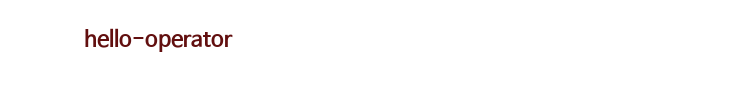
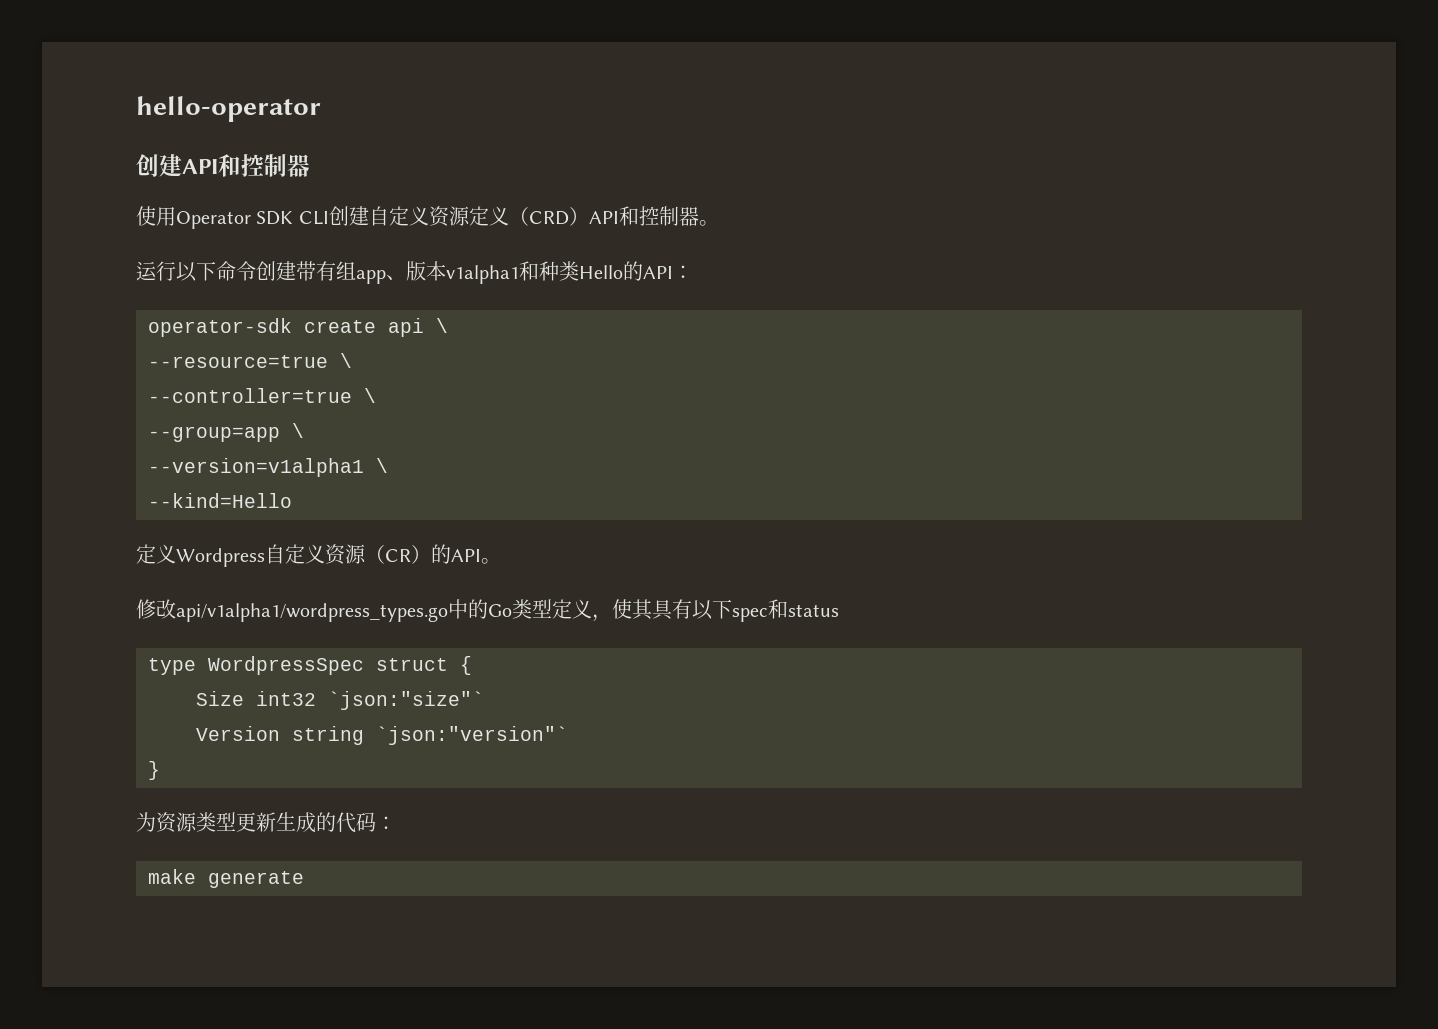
+ 创建API和控制器
+ 使用Operator SDK CLI创建自定义资源定义（CRD）API和控制器。
+ 运行以下命令创建带有组app、版本v1alpha1和种类Hello的API：
+ operator-sdk create api \
+ --resource=true \
+ --controller=true \
+ --group=app \
+ --version=v1alpha1 \
+ --kind=Hello
+ 定义Wordpress自定义资源（CR）的API。
+ 修改api/v1alpha1/wordpress_types.go中的Go类型定义，使其具有以下spec和status
+ type WordpressSpec struct {
+ Size int32 `json:"size"`
+ Version string `json:"version"`
+ }
+ 为资源类型更新生成的代码：
+ make generate

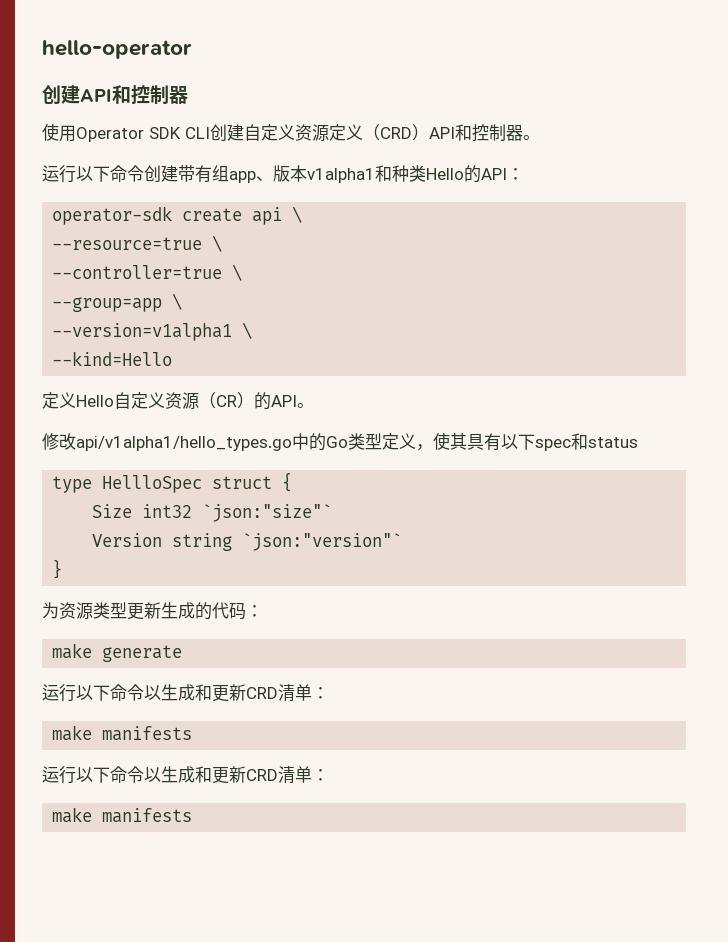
- 定义Wordpress自定义资源（CR）的API。
+ 定义Hello自定义资源（CR）的API。
- 修改api/v1alpha1/wordpress_types.go中的Go类型定义，使其具有以下spec和status
+ 修改api/v1alpha1/hello_types.go中的Go类型定义，使其具有以下spec和status
- type WordpressSpec struct {
+ type HellloSpec struct {
  make generate
+ 运行以下命令以生成和更新CRD清单：
+ make manifests
+ 运行以下命令以生成和更新CRD清单：
+ make manifests

